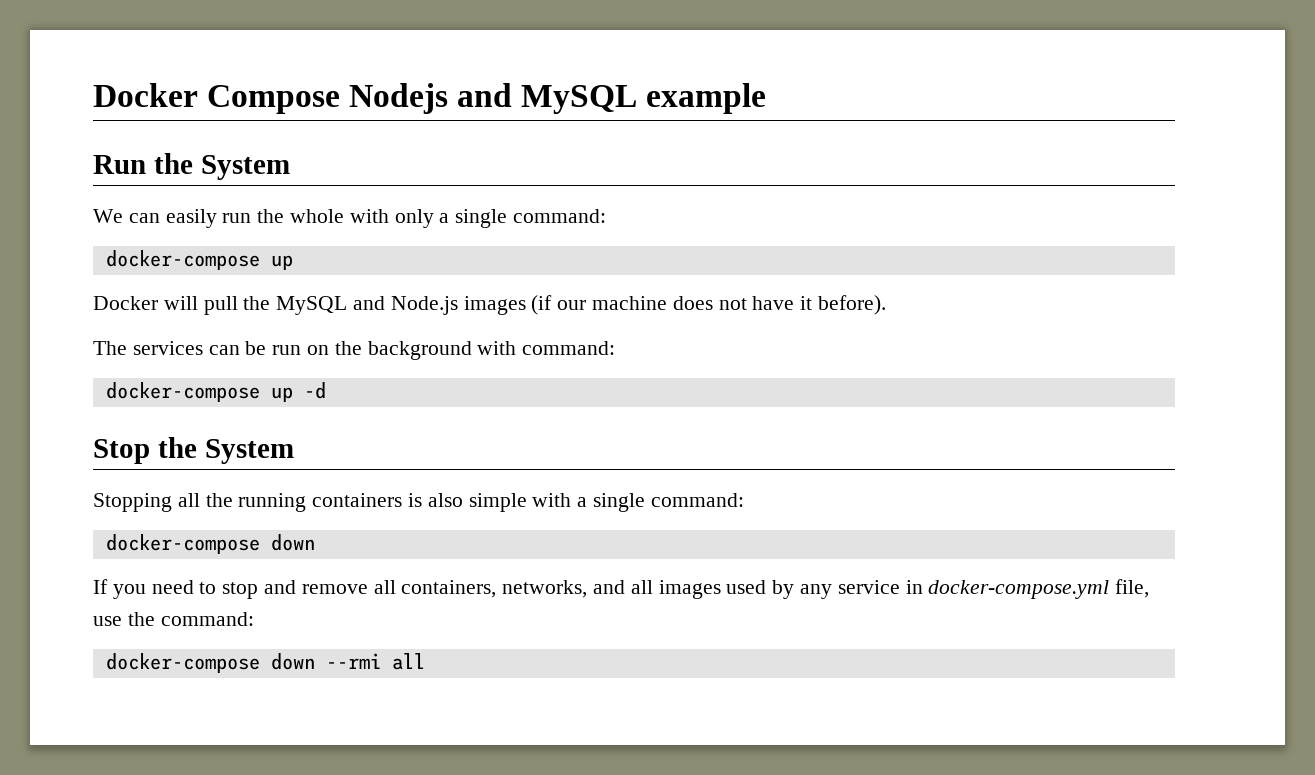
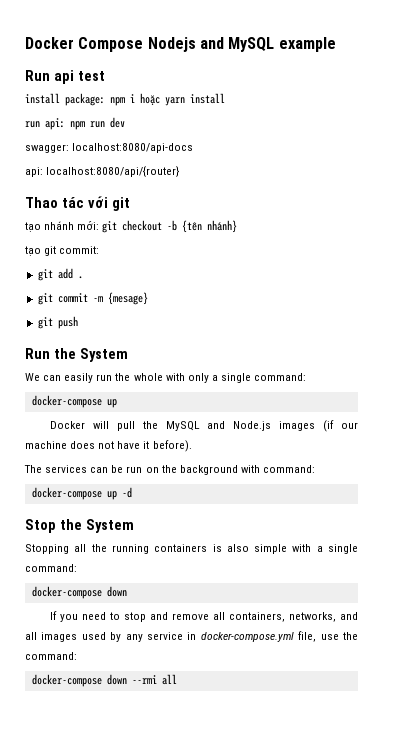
+ Run api test
+ install package: npm i hoặc yarn install
+ run api: npm run dev
+ swagger: localhost:8080/api-docs
+ api: localhost:8080/api/{router}
+ Thao tác với git
+ tạo nhánh mới: git checkout -b {tên nhánh}
+ tạo git commit:
+ git add .
+ git commit -m {mesage}
+ git push

